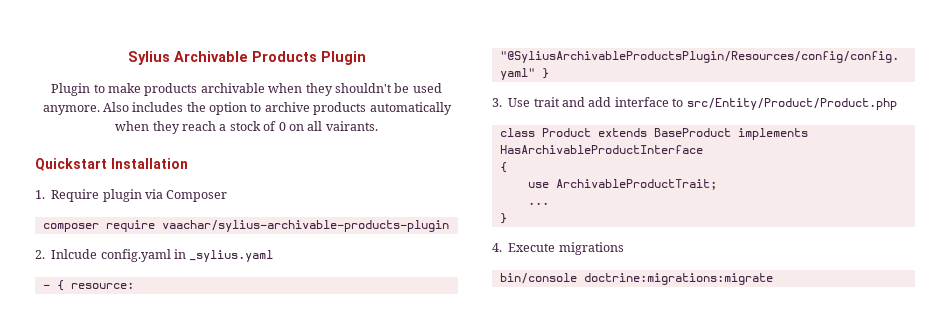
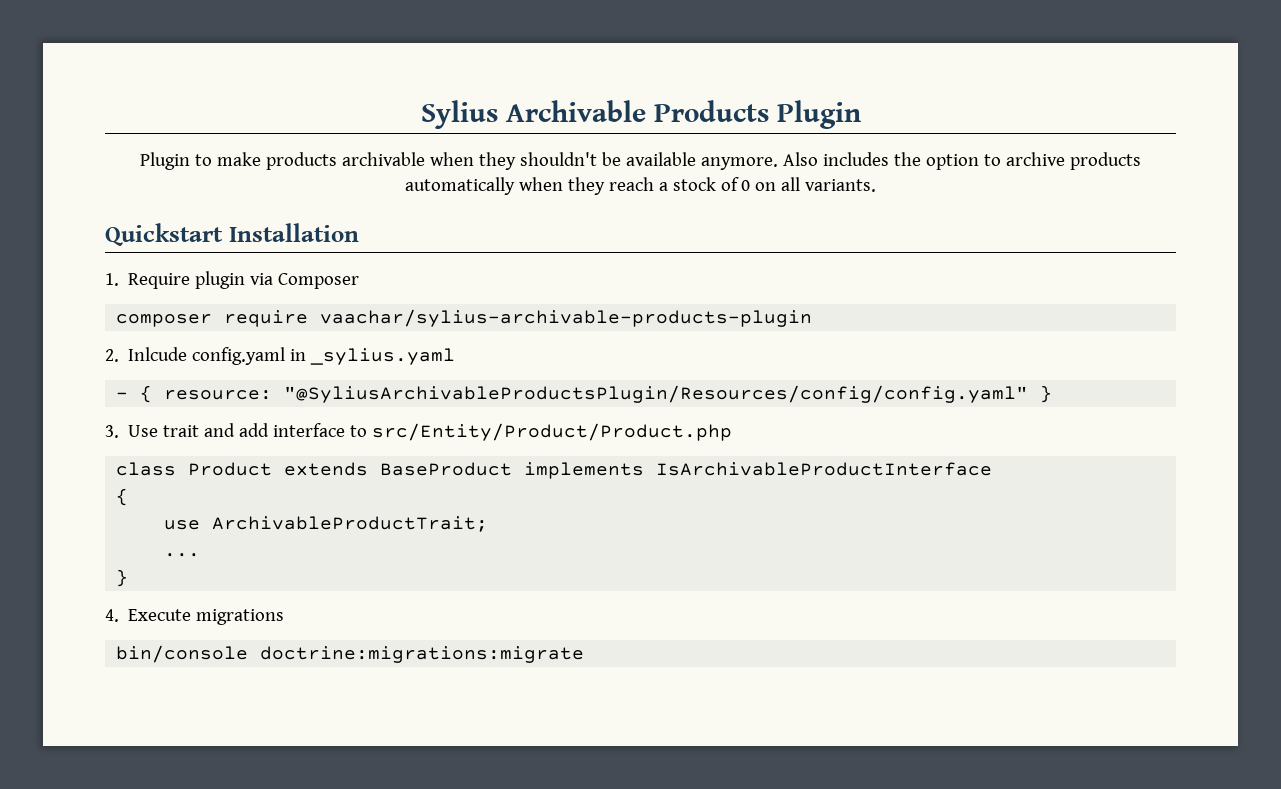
- Plugin to make products archivable when they shouldn't be used anymore.
+ Plugin to make products archivable when they shouldn't be available anymore.
- Also includes the option to archive products automatically when they reach a stock of 0 on all vairants.
+ Also includes the option to archive products automatically when they reach a stock of 0 on all variants.
- class Product extends BaseProduct implements HasArchivableProductInterface
+ class Product extends BaseProduct implements IsArchivableProductInterface

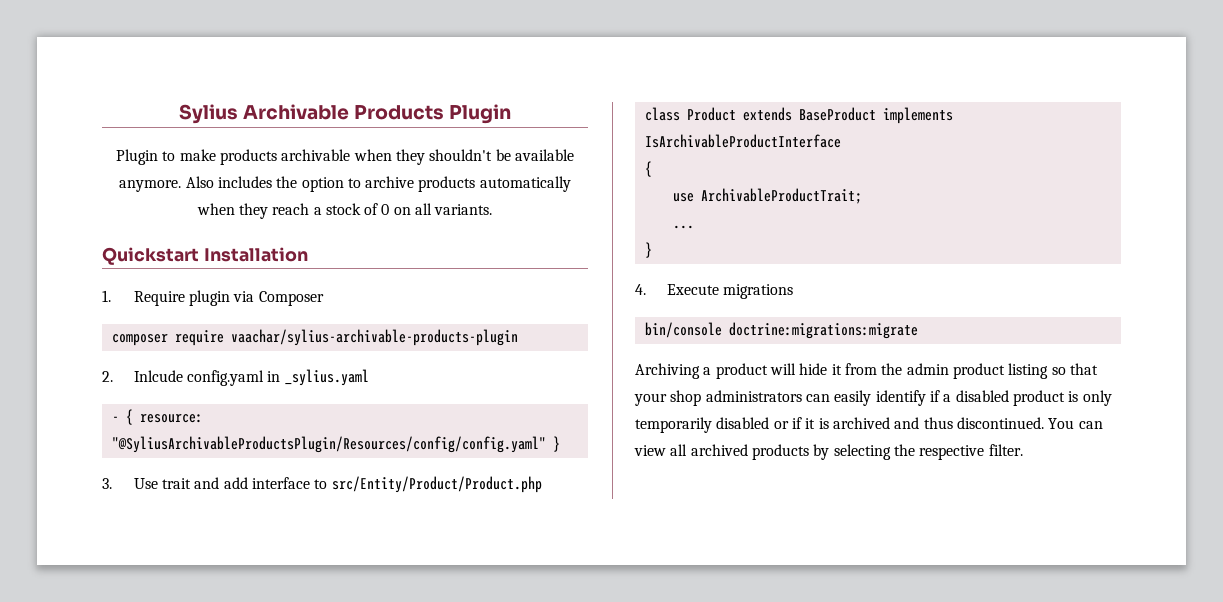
+ Archiving a product will hide it from the admin product listing so that your shop administrators can easily identify if a disabled product is only temporarily disabled or if it is archived and thus discontinued. You can view all archived products by selecting the respective filter.

